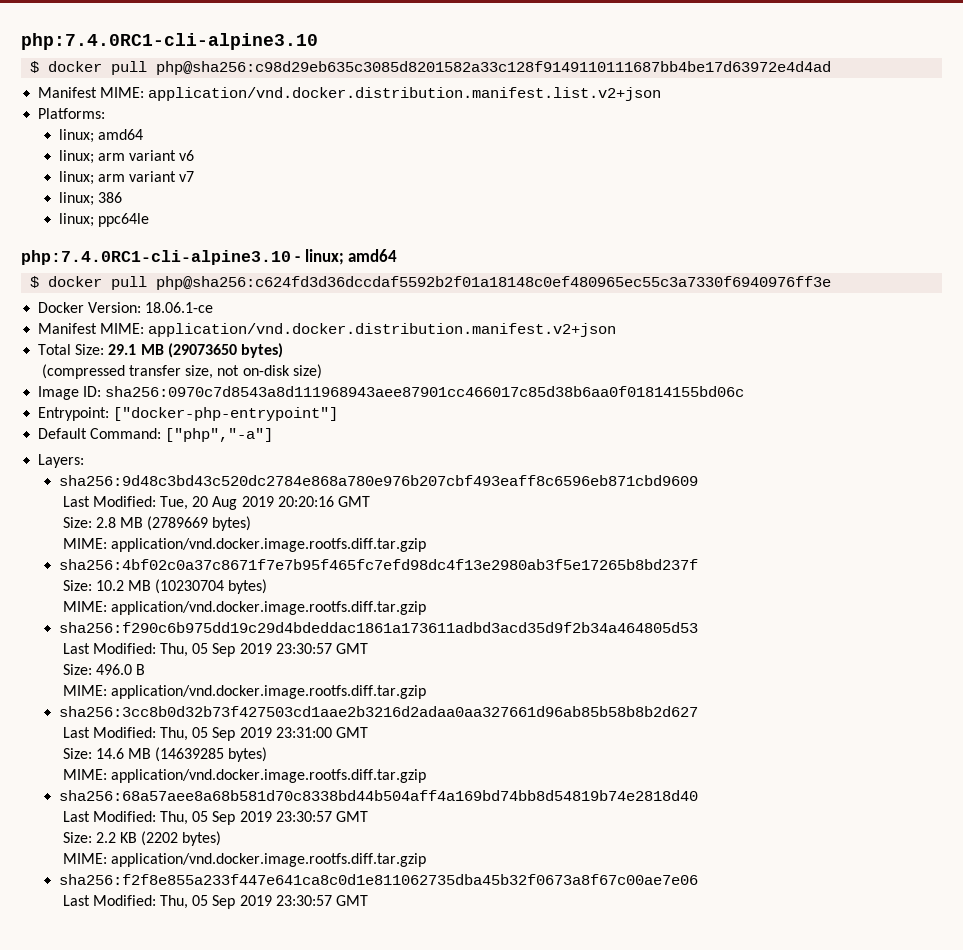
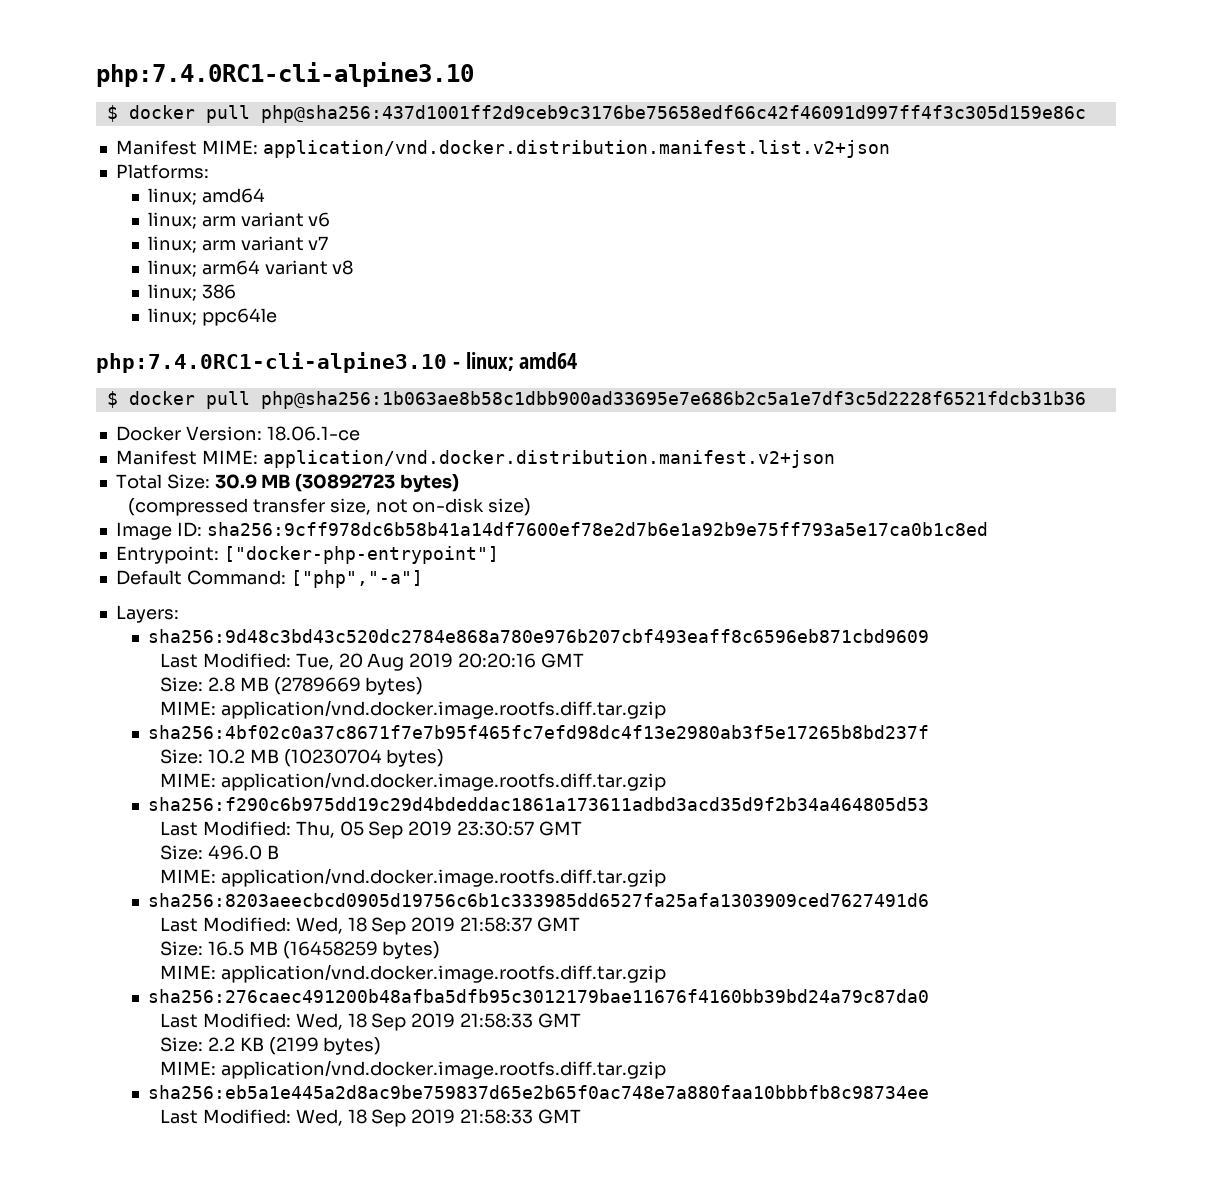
- $ docker pull php@sha256:c98d29eb635c3085d8201582a33c128f9149110111687bb4be17d63972e4d4ad
+ $ docker pull php@sha256:437d1001ff2d9ceb9c3176be75658edf66c42f46091d997ff4f3c305d159e86c
+ linux; arm64 variant v8
- $ docker pull php@sha256:c624fd3d36dccdaf5592b2f01a18148c0ef480965ec55c3a7330f6940976ff3e
+ $ docker pull php@sha256:1b063ae8b58c1dbb900ad33695e7e686b2c5a1e7df3c5d2228f6521fdcb31b36
- Total Size: 29.1 MB (29073650 bytes)
+ Total Size: 30.9 MB (30892723 bytes)
- Image ID: sha256:0970c7d8543a8d111968943aee87901cc466017c85d38b6aa0f01814155bd06c
+ Image ID: sha256:9cff978dc6b58b41a14df7600ef78e2d7b6e1a92b9e75ff793a5e17ca0b1c8ed
- sha256:3cc8b0d32b73f427503cd1aae2b3216d2adaa0aa327661d96ab85b58b8b2d627
- Last Modified: Thu, 05 Sep 2019 23:31:00 GMT
- Size: 14.6 MB (14639285 bytes)
+ sha256:8203aeecbcd0905d19756c6b1c333985dd6527fa25afa1303909ced7627491d6
+ Last Modified: Wed, 18 Sep 2019 21:58:37 GMT
+ Size: 16.5 MB (16458259 bytes)
  MIME: application/vnd.docker.image.rootfs.diff.tar.gzip
- sha256:68a57aee8a68b581d70c8338bd44b504aff4a169bd74bb8d54819b74e2818d40
- Last Modified: Thu, 05 Sep 2019 23:30:57 GMT
+ sha256:276caec491200b48afba5dfb95c3012179bae11676f4160bb39bd24a79c87da0
+ Last Modified: Wed, 18 Sep 2019 21:58:33 GMT
- Size: 2.2 KB (2202 bytes)
+ Size: 2.2 KB (2199 bytes)
  MIME: application/vnd.docker.image.rootfs.diff.tar.gzip
- sha256:f2f8e855a233f447e641ca8c0d1e811062735dba45b32f0673a8f67c00ae7e06
- Last Modified: Thu, 05 Sep 2019 23:30:57 GMT
+ sha256:eb5a1e445a2d8ac9be759837d65e2b65f0ac748e7a880faa10bbbfb8c98734ee
+ Last Modified: Wed, 18 Sep 2019 21:58:33 GMT

